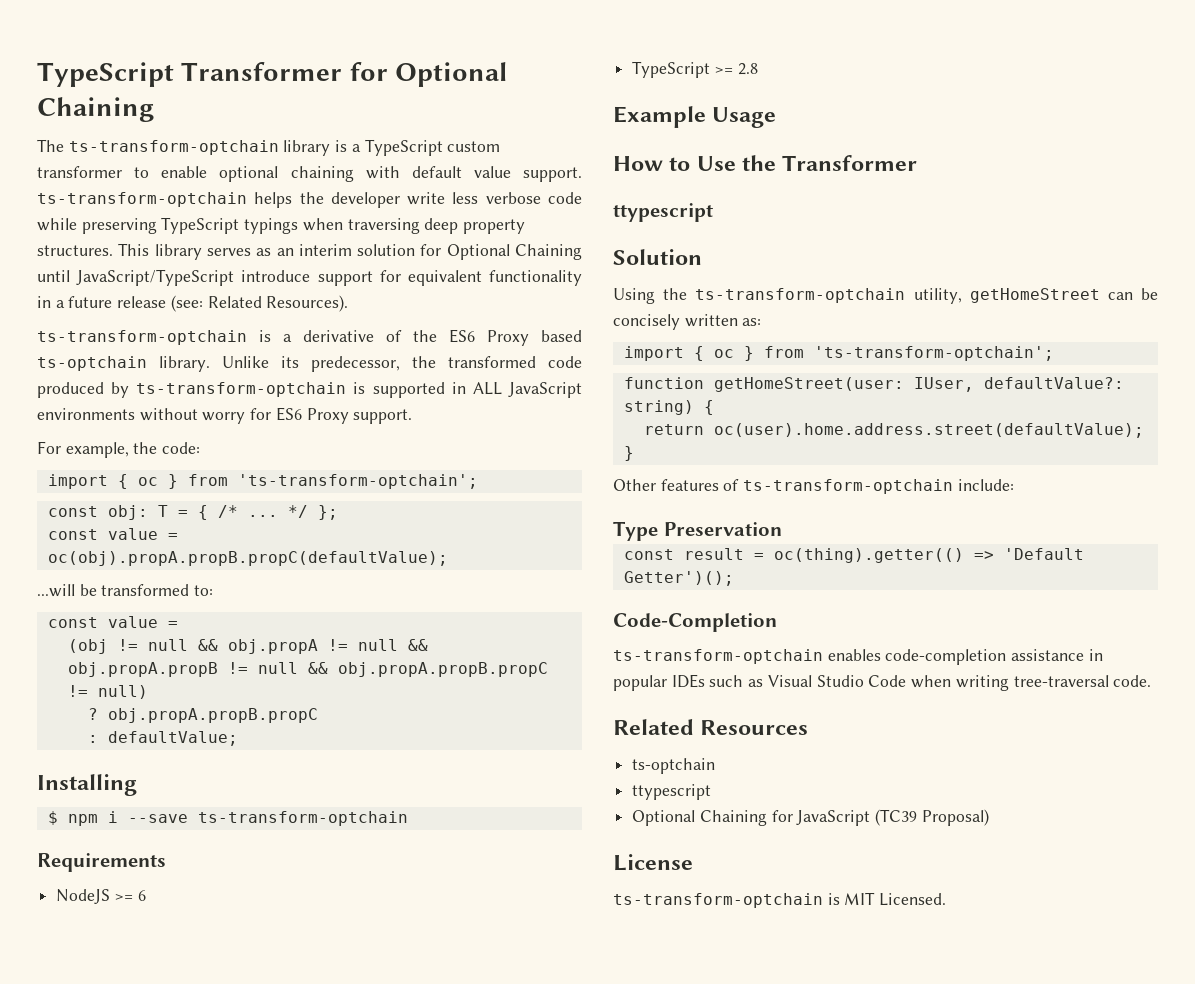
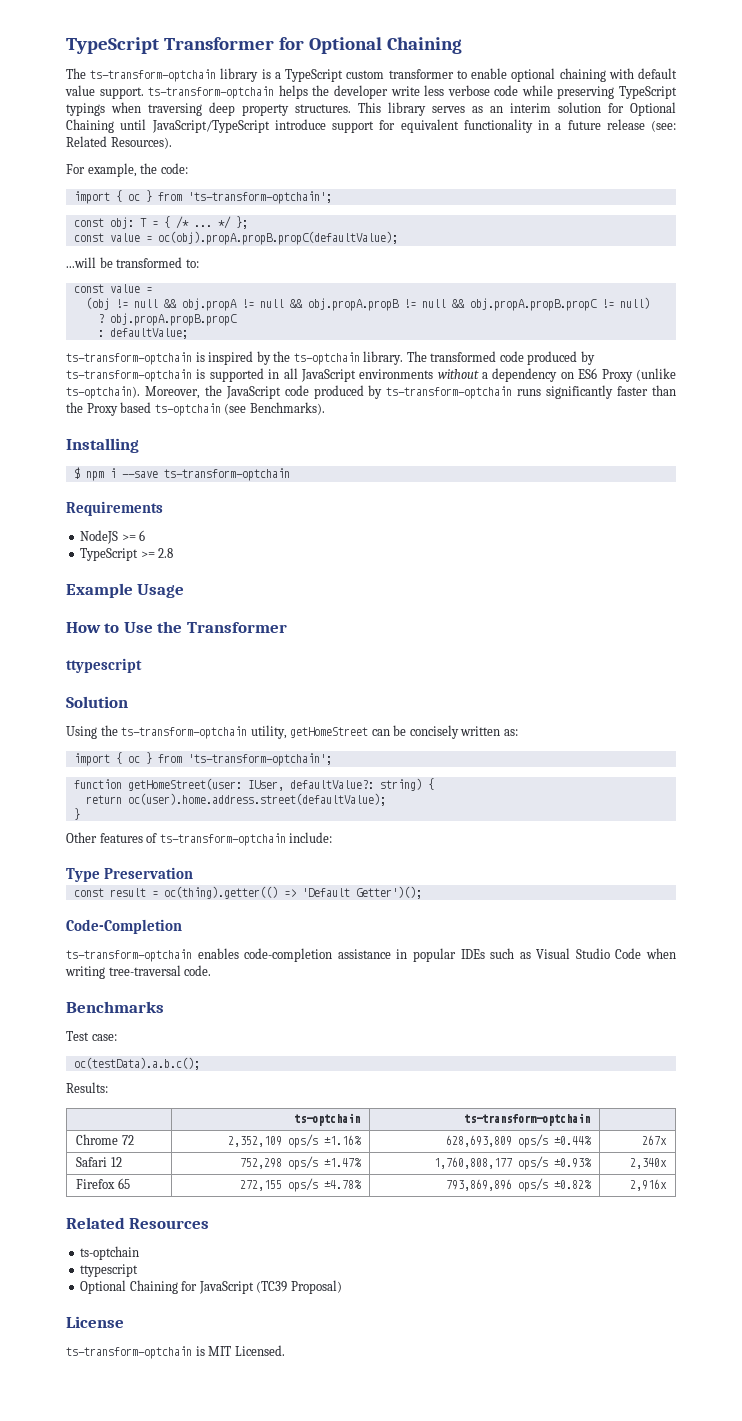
- ts-transform-optchain is a derivative of the ES6 Proxy based ts-optchain library. Unlike its predecessor, the transformed code produced by ts-transform-optchain is supported in ALL JavaScript environments without worry for ES6 Proxy support.
+ ts-transform-optchain is inspired by the ts-optchain library. The transformed code produced by ts-transform-optchain is supported in all JavaScript environments without a dependency on ES6 Proxy (unlike ts-optchain). Moreover, the JavaScript code produced by ts-transform-optchain runs significantly faster than the Proxy based ts-optchain (see Benchmarks).
+ Benchmarks
+ Test case:
+ oc(testData).a.b.c();
+ Results:
+ | ts-optchain | ts-transform-optchain |
+ Chrome 72 | 2,352,109 ops/s ±1.16% | 628,693,809 ops/s ±0.44% | 267x
+ Safari 12 | 752,298 ops/s ±1.47% | 1,760,808,177 ops/s ±0.93% | 2,340x
+ Firefox 65 | 272,155 ops/s ±4.78% | 793,869,896 ops/s ±0.82% | 2,916x

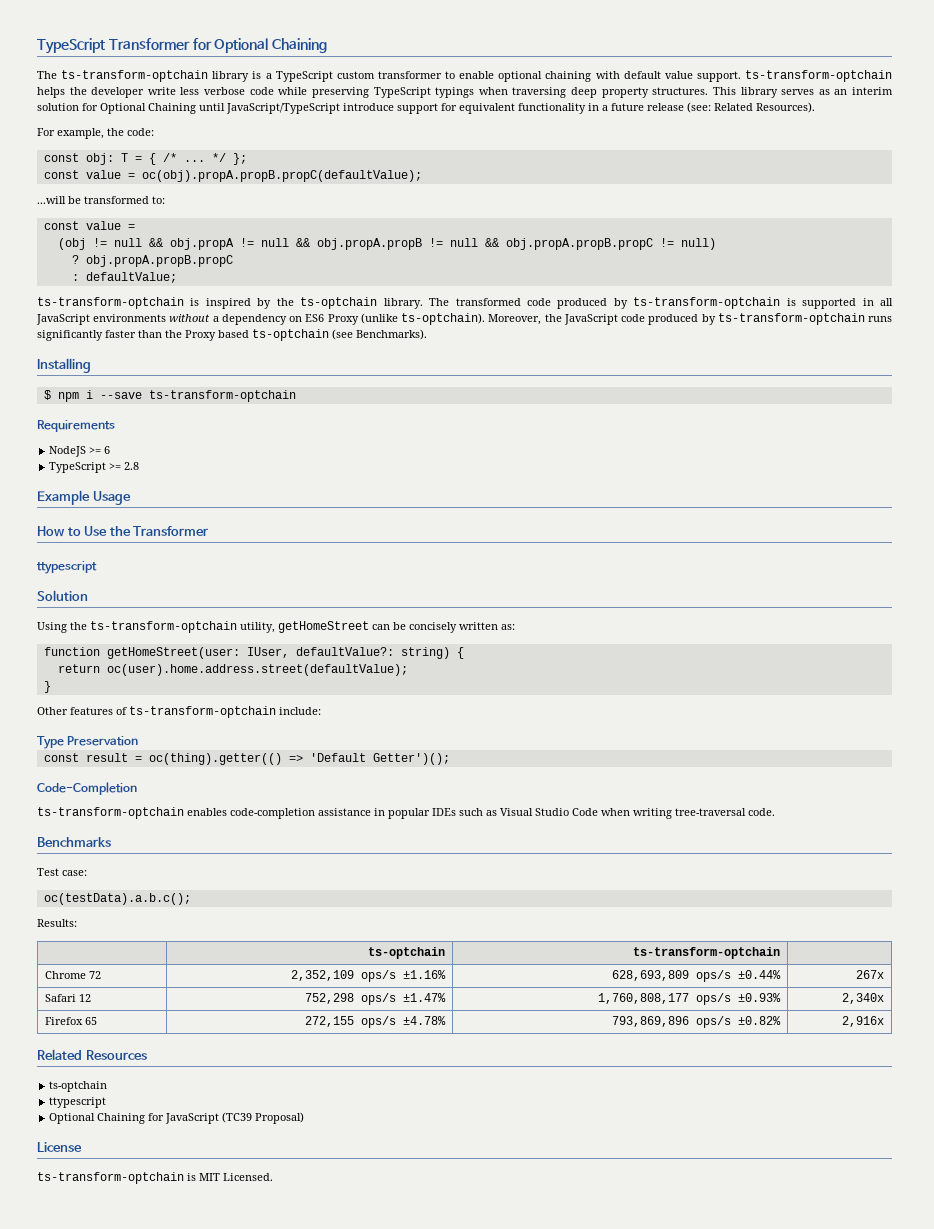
  For example, the code:
- import { oc } from 'ts-transform-optchain';
  Using the ts-transform-optchain utility, getHomeStreet can be concisely written as:
- import { oc } from 'ts-transform-optchain';

